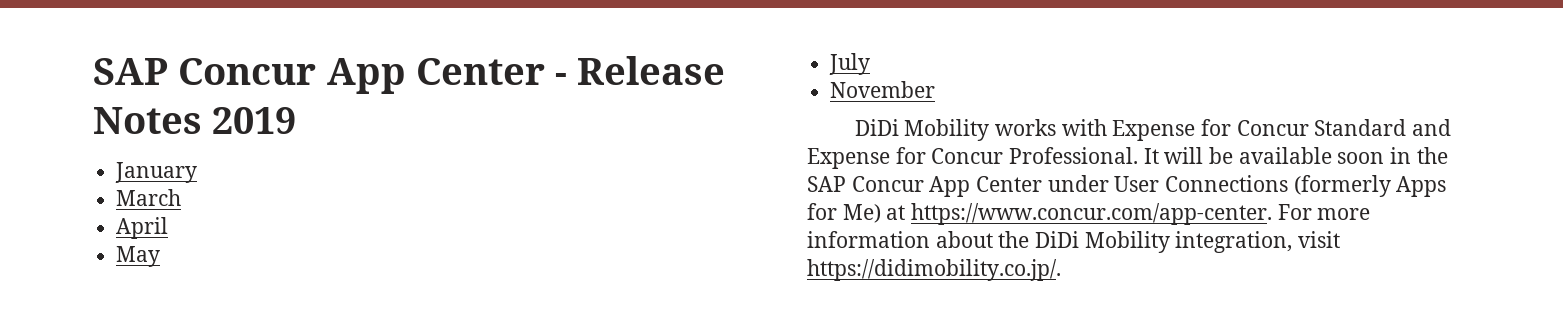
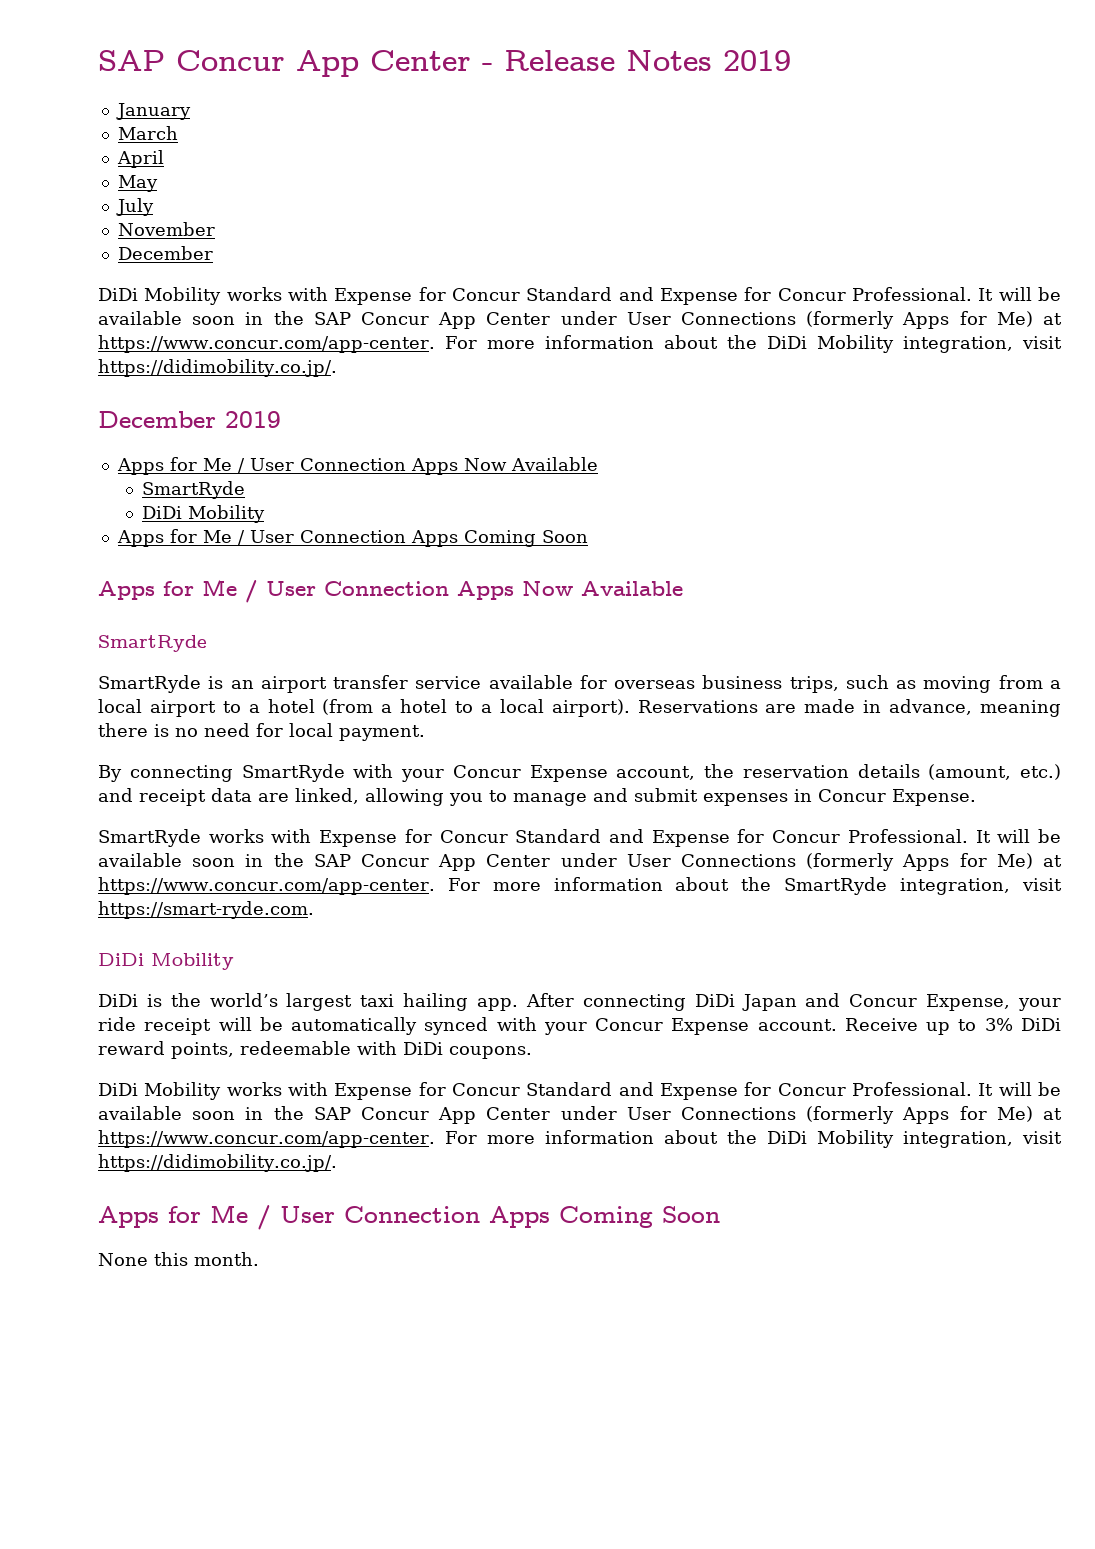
  November
+ December
+ December 2019
+ Apps for Me / User Connection Apps Now Available
+ SmartRyde
+ DiDi Mobility
+ Apps for Me / User Connection Apps Coming Soon
+ Apps for Me / User Connection Apps Now Available
+ SmartRyde
+ SmartRyde is an airport transfer service available for overseas business trips, such as moving from a local airport to a hotel (from a hotel to a local airport). Reservations are made in advance, meaning there is no need for local payment.
+ By connecting SmartRyde with your Concur Expense account, the reservation details (amount, etc.) and receipt data are linked, allowing you to manage and submit expenses in Concur Expense.
+ SmartRyde works with Expense for Concur Standard and Expense for Concur Professional. It will be available soon in the SAP Concur App Center under User Connections (formerly Apps for Me) at https://www.concur.com/app-center. For more information about the SmartRyde integration, visit https://smart-ryde.com.
+ DiDi Mobility
+ DiDi is the world’s largest taxi hailing app. After connecting DiDi Japan and Concur Expense, your ride receipt will be automatically synced with your Concur Expense account. Receive up to 3% DiDi reward points, redeemable with DiDi coupons.
+ DiDi Mobility works with Expense for Concur Standard and Expense for Concur Professional. It will be available soon in the SAP Concur App Center under User Connections (formerly Apps for Me) at https://www.concur.com/app-center. For more information about the DiDi Mobility integration, visit https://didimobility.co.jp/.
+ Apps for Me / User Connection Apps Coming Soon
+ None this month.

